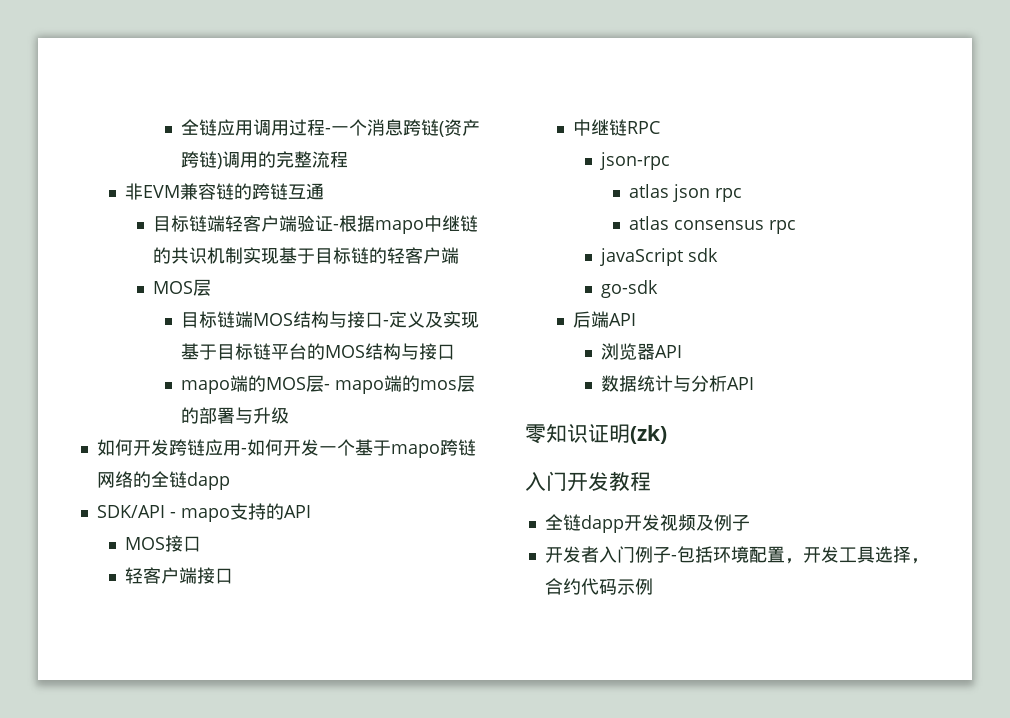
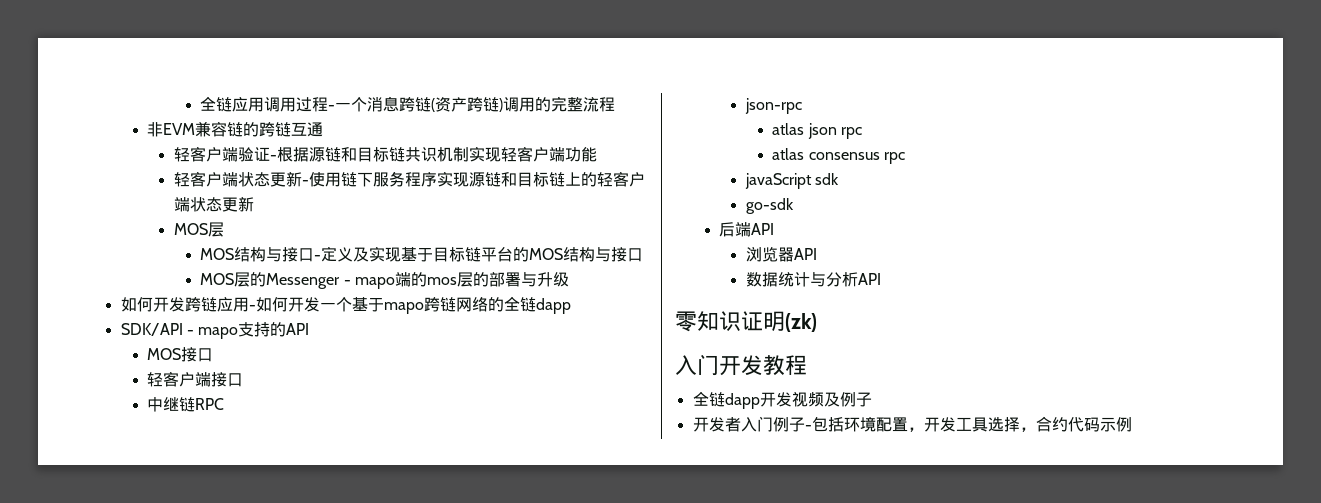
- 目标链端轻客户端验证-根据mapo中继链的共识机制实现基于目标链的轻客户端
+ 轻客户端验证-根据源链和目标链共识机制实现轻客户端功能
+ 轻客户端状态更新-使用链下服务程序实现源链和目标链上的轻客户端状态更新
- 目标链端MOS结构与接口-定义及实现基于目标链平台的MOS结构与接口
+ MOS结构与接口-定义及实现基于目标链平台的MOS结构与接口
- mapo端的MOS层- mapo端的mos层的部署与升级
+ MOS层的Messenger - mapo端的mos层的部署与升级

